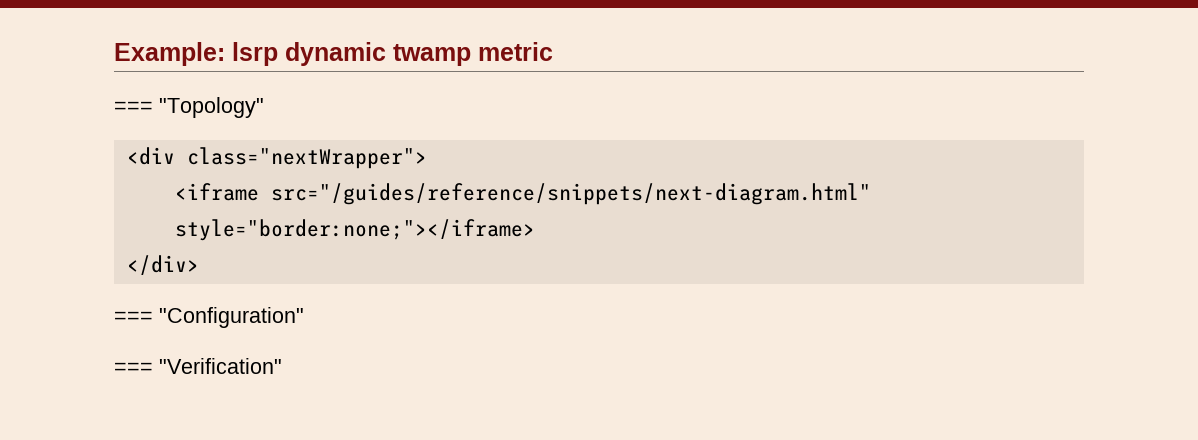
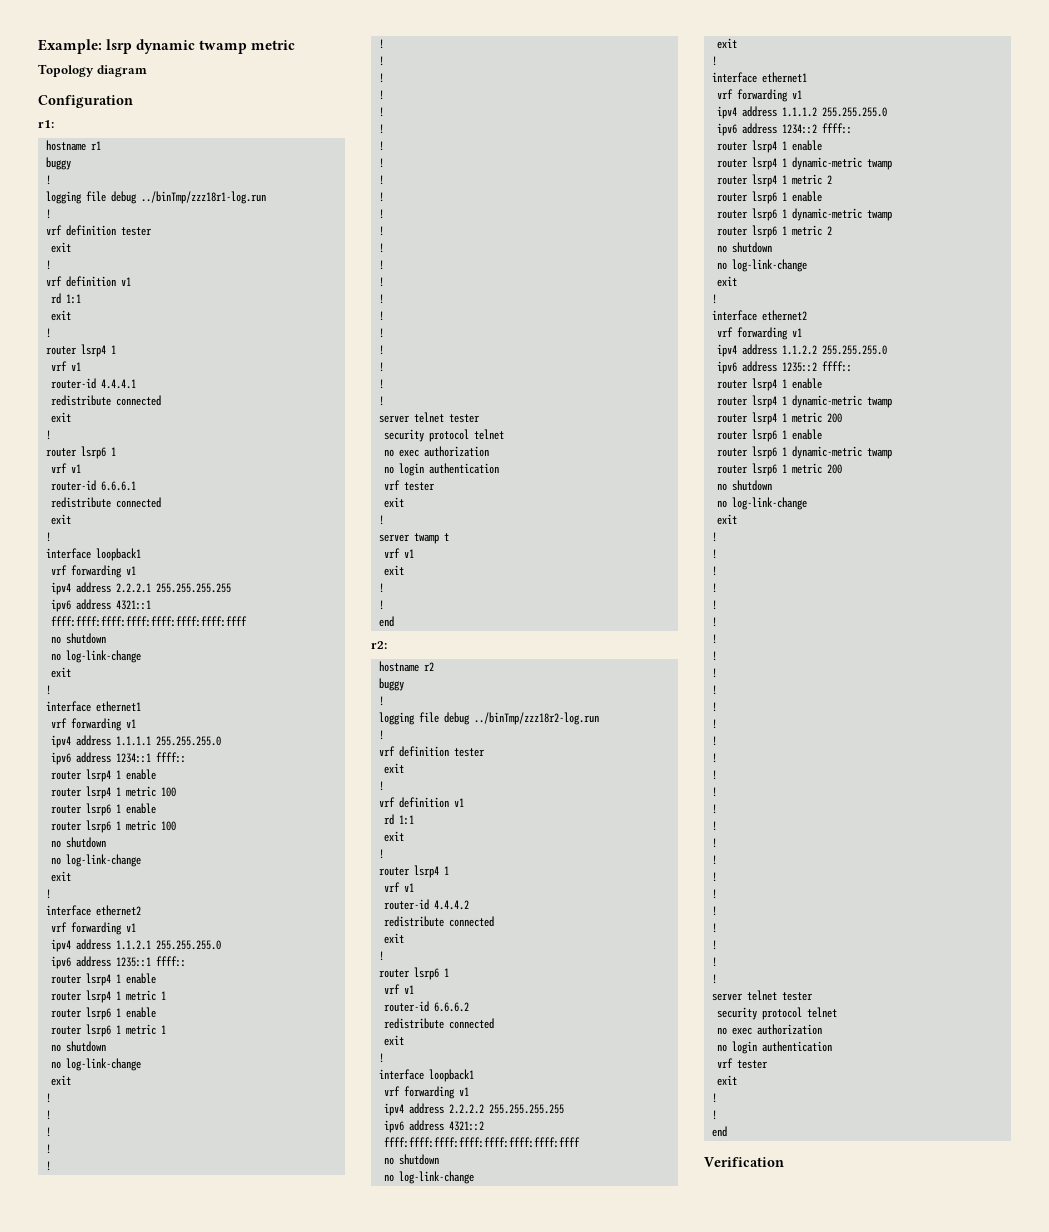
- === "Topology"
- <div class="nextWrapper">
- <iframe src="/guides/reference/snippets/next-diagram.html" style="border:none;"></iframe>
- </div>
- === "Configuration"
- === "Verification"
+ Topology diagram
+ Configuration
+ r1:
+ hostname r1
+ buggy
+ !
+ logging file debug ../binTmp/zzz18r1-log.run
+ !
+ vrf definition tester
+ exit
+ !
+ vrf definition v1
+ rd 1:1
+ exit
+ !
+ router lsrp4 1
+ vrf v1
+ router-id 4.4.4.1
+ redistribute connected
+ exit
+ !
+ router lsrp6 1
+ vrf v1
+ router-id 6.6.6.1
+ redistribute connected
+ exit
+ !
+ interface loopback1
+ vrf forwarding v1
+ ipv4 address 2.2.2.1 255.255.255.255
+ ipv6 address 4321::1 ffff:ffff:ffff:ffff:ffff:ffff:ffff:ffff
+ no shutdown
+ no log-link-change
+ exit
+ !
+ interface ethernet1
+ vrf forwarding v1
+ ipv4 address 1.1.1.1 255.255.255.0
+ ipv6 address 1234::1 ffff::
+ router lsrp4 1 enable
+ router lsrp4 1 metric 100
+ router lsrp6 1 enable
+ router lsrp6 1 metric 100
+ no shutdown
+ no log-link-change
+ exit
+ !
+ interface ethernet2
+ vrf forwarding v1
+ ipv4 address 1.1.2.1 255.255.255.0
+ ipv6 address 1235::1 ffff::
+ router lsrp4 1 enable
+ router lsrp4 1 metric 1
+ router lsrp6 1 enable
+ router lsrp6 1 metric 1
+ no shutdown
+ no log-link-change
+ exit
+ !
+ !
+ !
+ !
+ !
+ !
+ !
+ !
+ !
+ !
+ !
+ !
+ !
+ !
+ !
+ !
+ !
+ !
+ !
+ !
+ !
+ !
+ !
+ !
+ !
+ !
+ !
+ server telnet tester
+ security protocol telnet
+ no exec authorization
+ no login authentication
+ vrf tester
+ exit
+ !
+ server twamp t
+ vrf v1
+ exit
+ !
+ !
+ end
+ r2:
+ hostname r2
+ buggy
+ !
+ logging file debug ../binTmp/zzz18r2-log.run
+ !
+ vrf definition tester
+ exit
+ !
+ vrf definition v1
+ rd 1:1
+ exit
+ !
+ router lsrp4 1
+ vrf v1
+ router-id 4.4.4.2
+ redistribute connected
+ exit
+ !
+ router lsrp6 1
+ vrf v1
+ router-id 6.6.6.2
+ redistribute connected
+ exit
+ !
+ interface loopback1
+ vrf forwarding v1
+ ipv4 address 2.2.2.2 255.255.255.255
+ ipv6 address 4321::2 ffff:ffff:ffff:ffff:ffff:ffff:ffff:ffff
+ no shutdown
+ no log-link-change
+ exit
+ !
+ interface ethernet1
+ vrf forwarding v1
+ ipv4 address 1.1.1.2 255.255.255.0
+ ipv6 address 1234::2 ffff::
+ router lsrp4 1 enable
+ router lsrp4 1 dynamic-metric twamp
+ router lsrp4 1 metric 2
+ router lsrp6 1 enable
+ router lsrp6 1 dynamic-metric twamp
+ router lsrp6 1 metric 2
+ no shutdown
+ no log-link-change
+ exit
+ !
+ interface ethernet2
+ vrf forwarding v1
+ ipv4 address 1.1.2.2 255.255.255.0
+ ipv6 address 1235::2 ffff::
+ router lsrp4 1 enable
+ router lsrp4 1 dynamic-metric twamp
+ router lsrp4 1 metric 200
+ router lsrp6 1 enable
+ router lsrp6 1 dynamic-metric twamp
+ router lsrp6 1 metric 200
+ no shutdown
+ no log-link-change
+ exit
+ !
+ !
+ !
+ !
+ !
+ !
+ !
+ !
+ !
+ !
+ !
+ !
+ !
+ !
+ !
+ !
+ !
+ !
+ !
+ !
+ !
+ !
+ !
+ !
+ !
+ !
+ !
+ server telnet tester
+ security protocol telnet
+ no exec authorization
+ no login authentication
+ vrf tester
+ exit
+ !
+ !
+ end
+ Verification

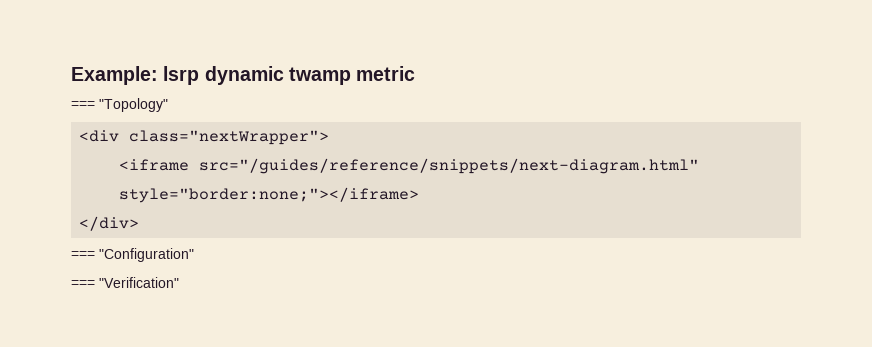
- Topology diagram
- Configuration
- r1:
- hostname r1
- buggy
- !
- logging file debug ../binTmp/zzz18r1-log.run
- !
- vrf definition tester
- exit
- !
- vrf definition v1
- rd 1:1
- exit
- !
- router lsrp4 1
- vrf v1
- router-id 4.4.4.1
- redistribute connected
- exit
- !
- router lsrp6 1
- vrf v1
- router-id 6.6.6.1
- redistribute connected
- exit
- !
- interface loopback1
- vrf forwarding v1
- ipv4 address 2.2.2.1 255.255.255.255
- ipv6 address 4321::1 ffff:ffff:ffff:ffff:ffff:ffff:ffff:ffff
- no shutdown
- no log-link-change
- exit
- !
- interface ethernet1
- vrf forwarding v1
- ipv4 address 1.1.1.1 255.255.255.0
- ipv6 address 1234::1 ffff::
- router lsrp4 1 enable
- router lsrp4 1 metric 100
- router lsrp6 1 enable
- router lsrp6 1 metric 100
- no shutdown
- no log-link-change
- exit
- !
- interface ethernet2
- vrf forwarding v1
- ipv4 address 1.1.2.1 255.255.255.0
- ipv6 address 1235::1 ffff::
- router lsrp4 1 enable
- router lsrp4 1 metric 1
- router lsrp6 1 enable
- router lsrp6 1 metric 1
- no shutdown
- no log-link-change
- exit
- !
- !
- !
- !
- !
- !
- !
- !
- !
- !
- !
- !
- !
- !
- !
- !
- !
- !
- !
- !
- !
- !
- !
- !
- !
- !
- !
- server telnet tester
- security protocol telnet
- no exec authorization
- no login authentication
- vrf tester
- exit
- !
- server twamp t
- vrf v1
- exit
- !
- !
- end
- r2:
- hostname r2
- buggy
- !
- logging file debug ../binTmp/zzz18r2-log.run
- !
- vrf definition tester
- exit
- !
- vrf definition v1
- rd 1:1
- exit
- !
- router lsrp4 1
- vrf v1
- router-id 4.4.4.2
- redistribute connected
- exit
- !
- router lsrp6 1
- vrf v1
- router-id 6.6.6.2
- redistribute connected
- exit
- !
- interface loopback1
- vrf forwarding v1
- ipv4 address 2.2.2.2 255.255.255.255
- ipv6 address 4321::2 ffff:ffff:ffff:ffff:ffff:ffff:ffff:ffff
- no shutdown
- no log-link-change
- exit
- !
- interface ethernet1
- vrf forwarding v1
- ipv4 address 1.1.1.2 255.255.255.0
- ipv6 address 1234::2 ffff::
- router lsrp4 1 enable
- router lsrp4 1 dynamic-metric twamp
- router lsrp4 1 metric 2
- router lsrp6 1 enable
- router lsrp6 1 dynamic-metric twamp
- router lsrp6 1 metric 2
- no shutdown
- no log-link-change
- exit
- !
- interface ethernet2
- vrf forwarding v1
- ipv4 address 1.1.2.2 255.255.255.0
- ipv6 address 1235::2 ffff::
- router lsrp4 1 enable
- router lsrp4 1 dynamic-metric twamp
- router lsrp4 1 metric 200
- router lsrp6 1 enable
- router lsrp6 1 dynamic-metric twamp
- router lsrp6 1 metric 200
- no shutdown
- no log-link-change
- exit
- !
- !
- !
- !
- !
- !
- !
- !
- !
- !
- !
- !
- !
- !
- !
- !
- !
- !
- !
- !
- !
- !
- !
- !
- !
- !
- !
- server telnet tester
- security protocol telnet
- no exec authorization
- no login authentication
- vrf tester
- exit
- !
- !
- end
- Verification
+ === "Topology"
+ <div class="nextWrapper">
+ <iframe src="/guides/reference/snippets/next-diagram.html" style="border:none;"></iframe>
+ </div>
+ === "Configuration"
+ === "Verification"

